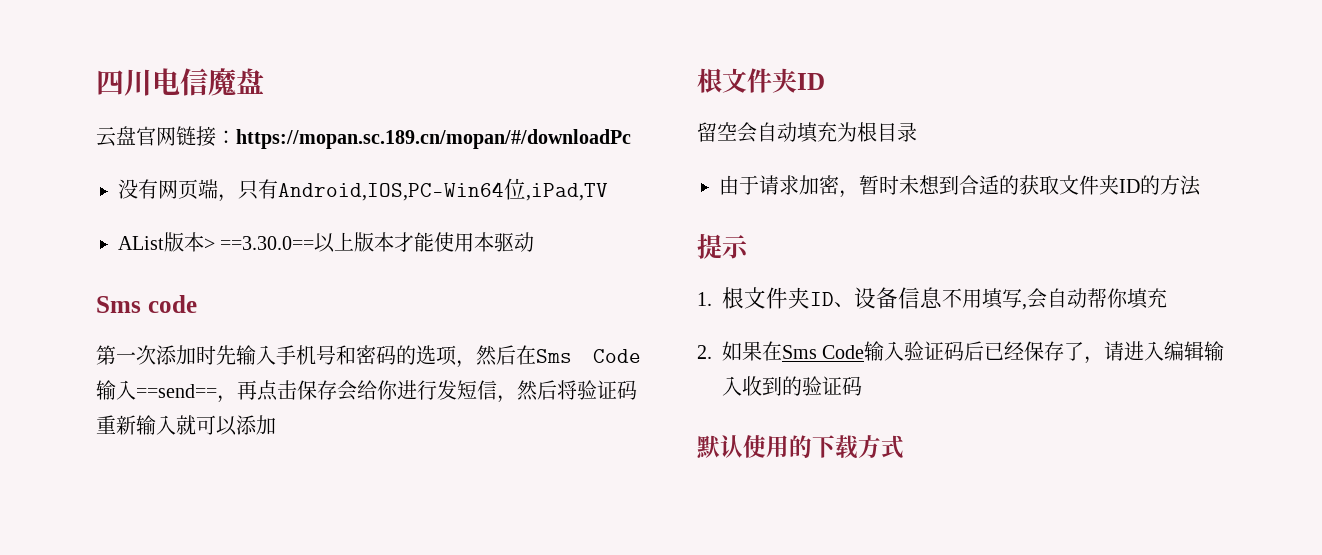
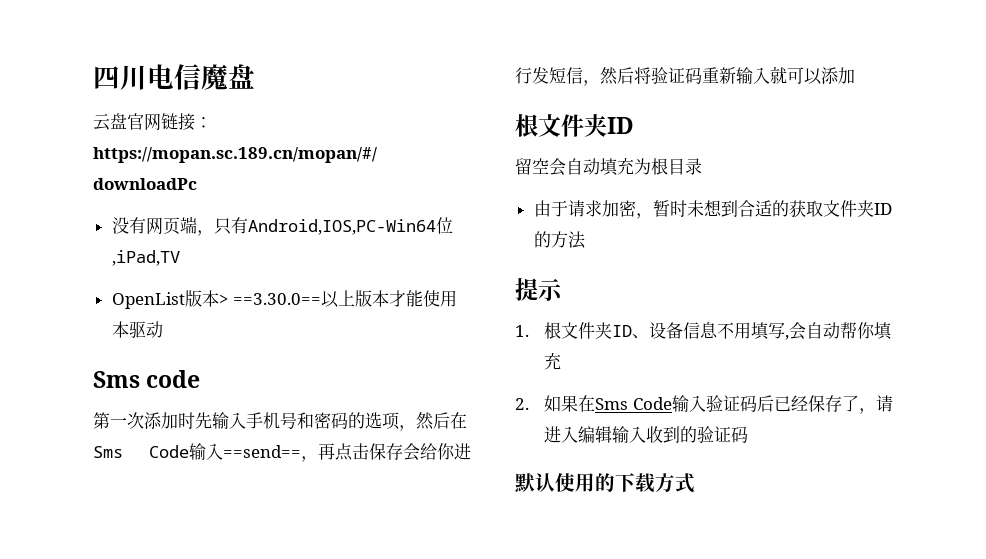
- AList版本> ==3.30.0==以上版本才能使用本驱动
+ OpenList版本> ==3.30.0==以上版本才能使用本驱动

